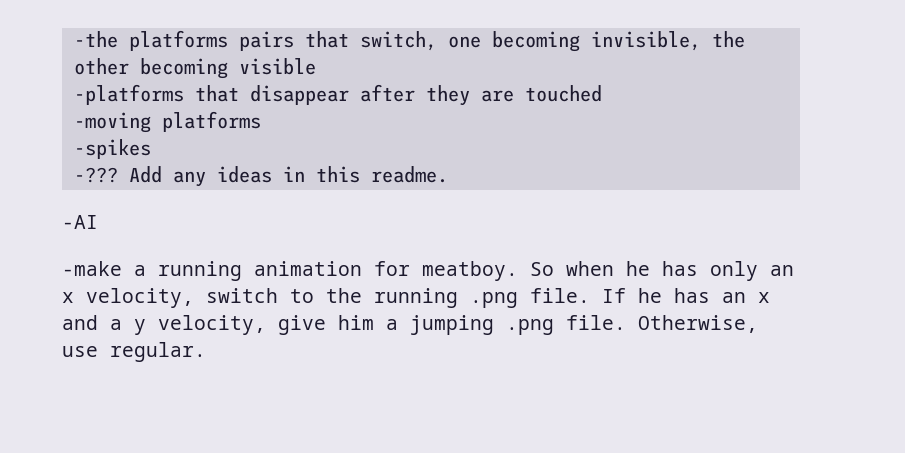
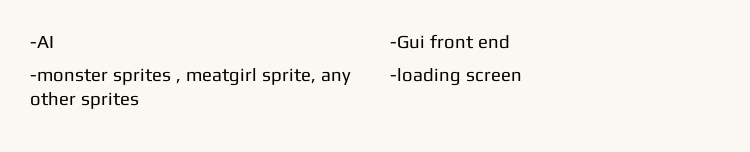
- -the platforms pairs that switch, one becoming invisible, the other becoming visible
- -platforms that disappear after they are touched
- -moving platforms
- -spikes
- -??? Add any ideas in this readme.
  -AI
- -make a running animation for meatboy. So when he has only an x velocity, switch to the running .png file. If he has an x and a y velocity, give him a jumping .png file. Otherwise, use regular.
+ -monster sprites , meatgirl sprite, any other sprites
+ -Gui front end
+ -loading screen

